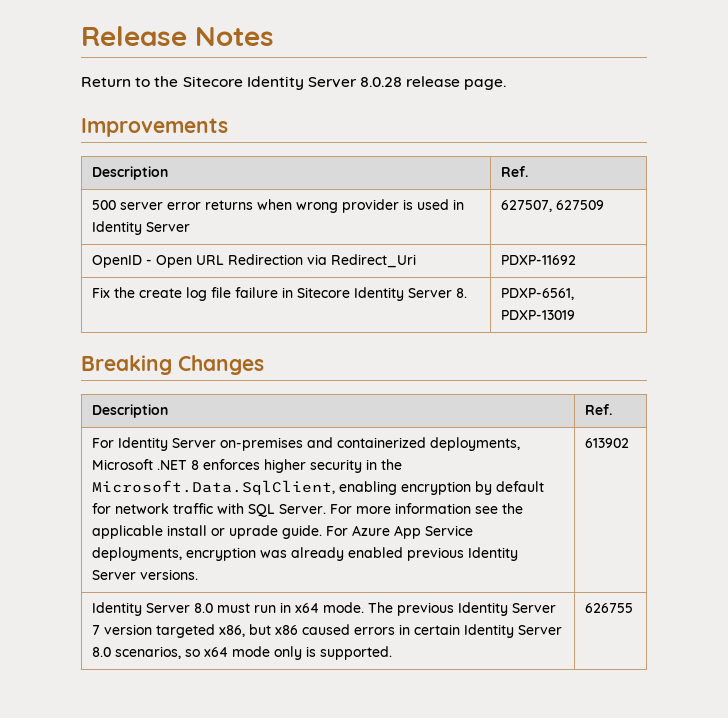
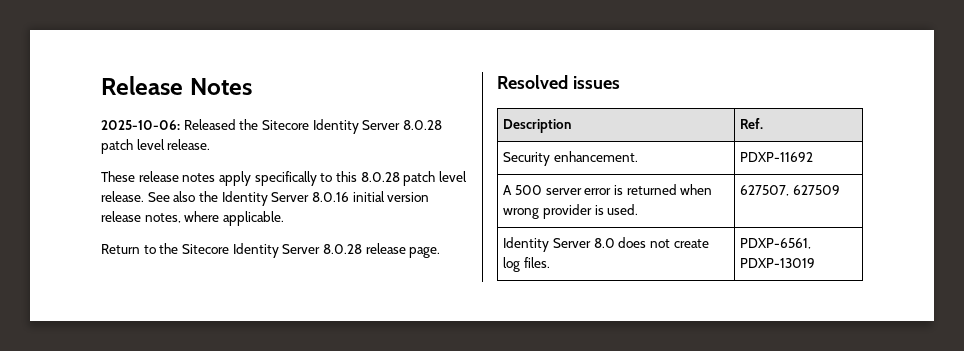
+ 2025-10-06: Released the Sitecore Identity Server 8.0.28 patch level release.
+ These release notes apply specifically to this 8.0.28 patch level release. See also the Identity Server 8.0.16 initial version release notes, where applicable.
- Improvements
+ Resolved issues
  Description | Ref.
- 500 server error returns when wrong provider is used in Identity Server | 627507, 627509
- OpenID - Open URL Redirection via Redirect_Uri | PDXP-11692
- Fix the create log file failure in Sitecore Identity Server 8. | PDXP-6561, PDXP-13019
- Breaking Changes
- Description | Ref.
- For Identity Server on-premises and containerized deployments, Microsoft .NET 8 enforces higher security in the Microsoft.Data.SqlClient, enabling encryption by default for network traffic with SQL Server. For more information see the applicable install or uprade guide. For Azure App Service deployments, encryption was already enabled previous Identity Server versions. | 613902
- Identity Server 8.0 must run in x64 mode. The previous Identity Server 7 version targeted x86, but x86 caused errors in certain Identity Server 8.0 scenarios, so x64 mode only is supported. | 626755
+ Security enhancement. | PDXP-11692
+ A 500 server error is returned when wrong provider is used. | 627507, 627509
+ Identity Server 8.0 does not create log files. | PDXP-6561, PDXP-13019

